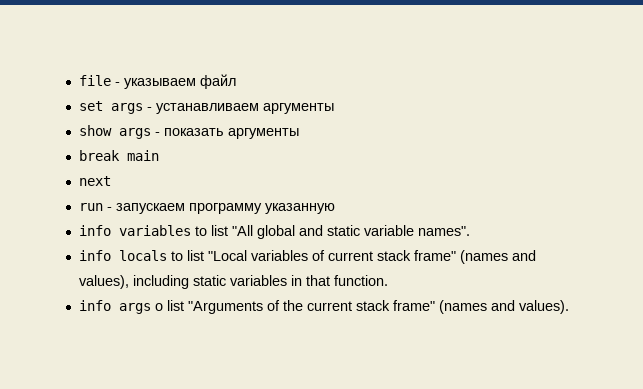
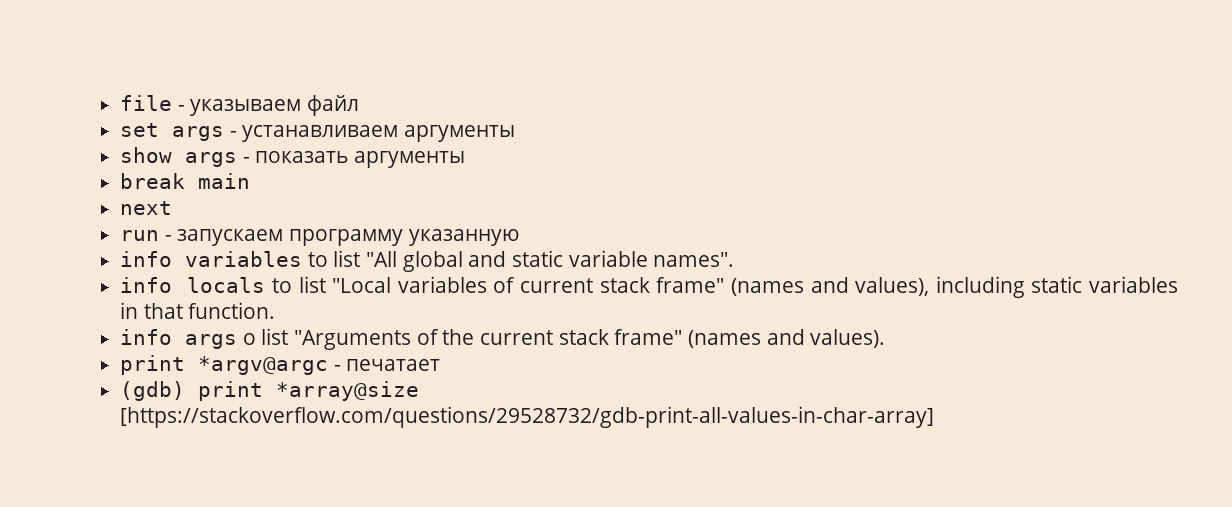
+ print *argv@argc - печатает
+ (gdb) print *array@size [https://stackoverflow.com/questions/29528732/gdb-print-all-values-in-char-array]

